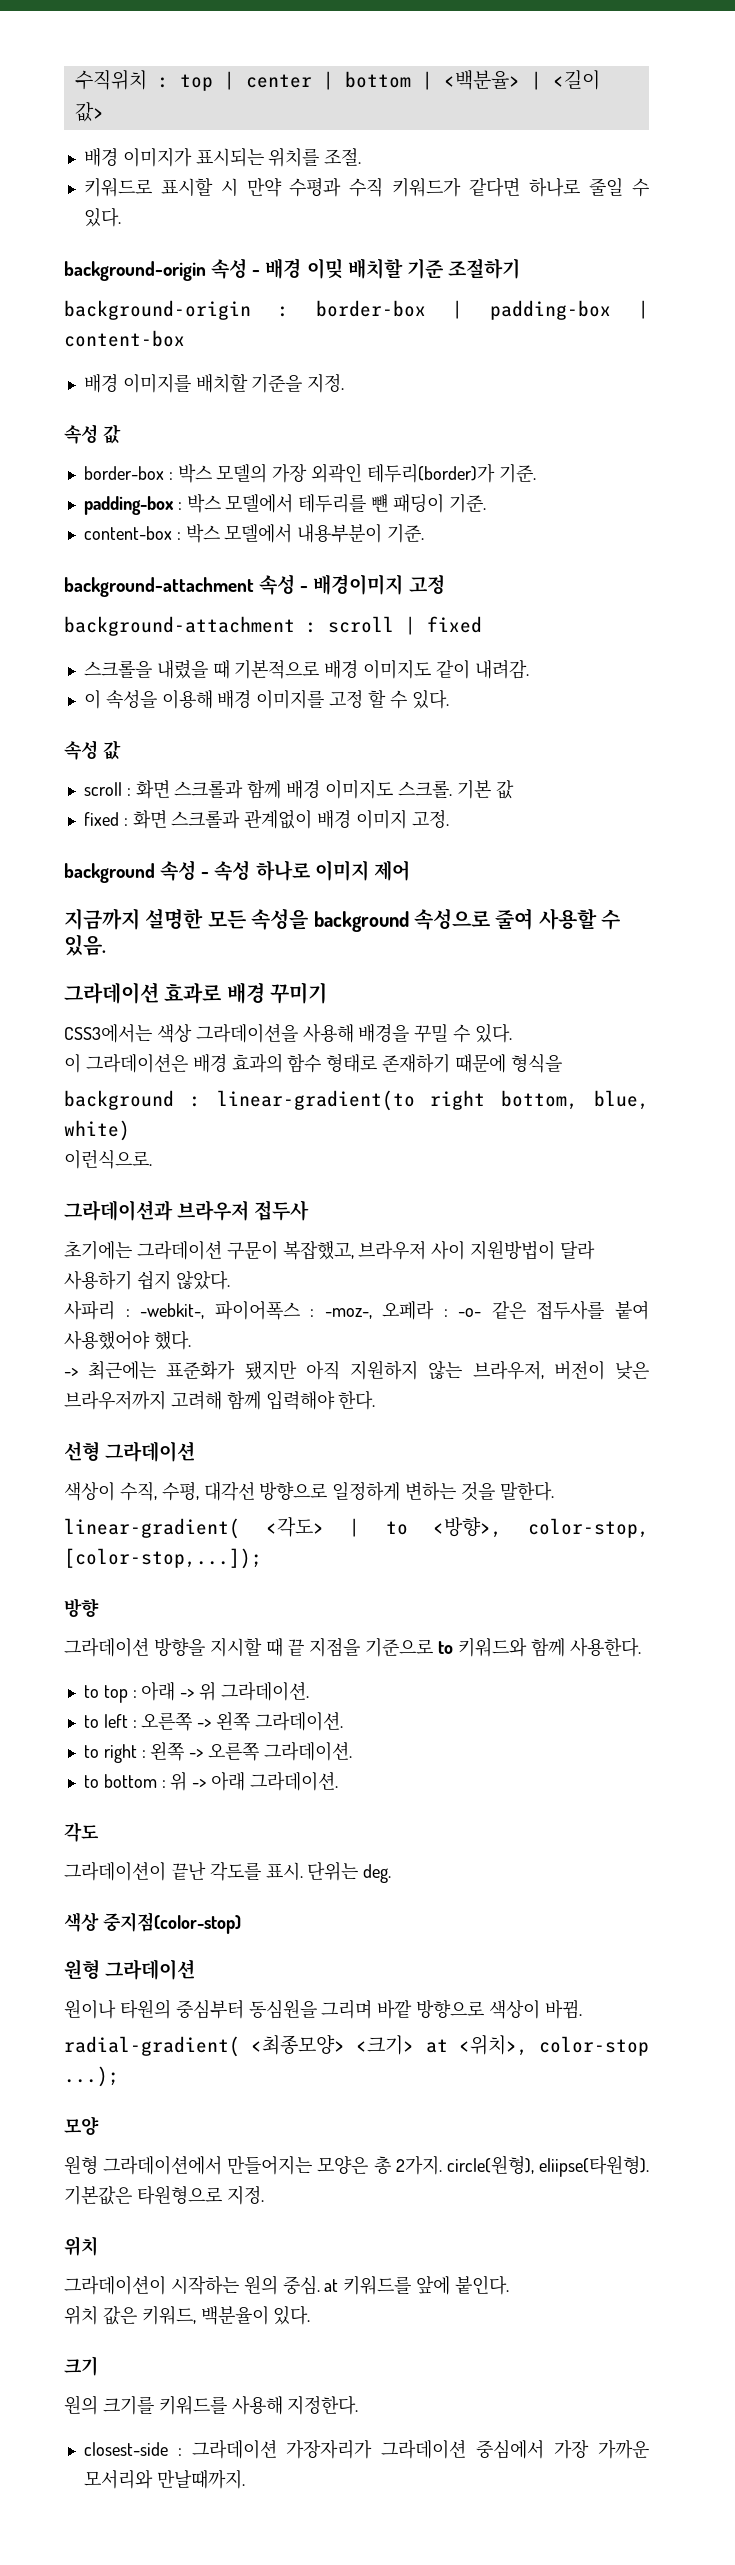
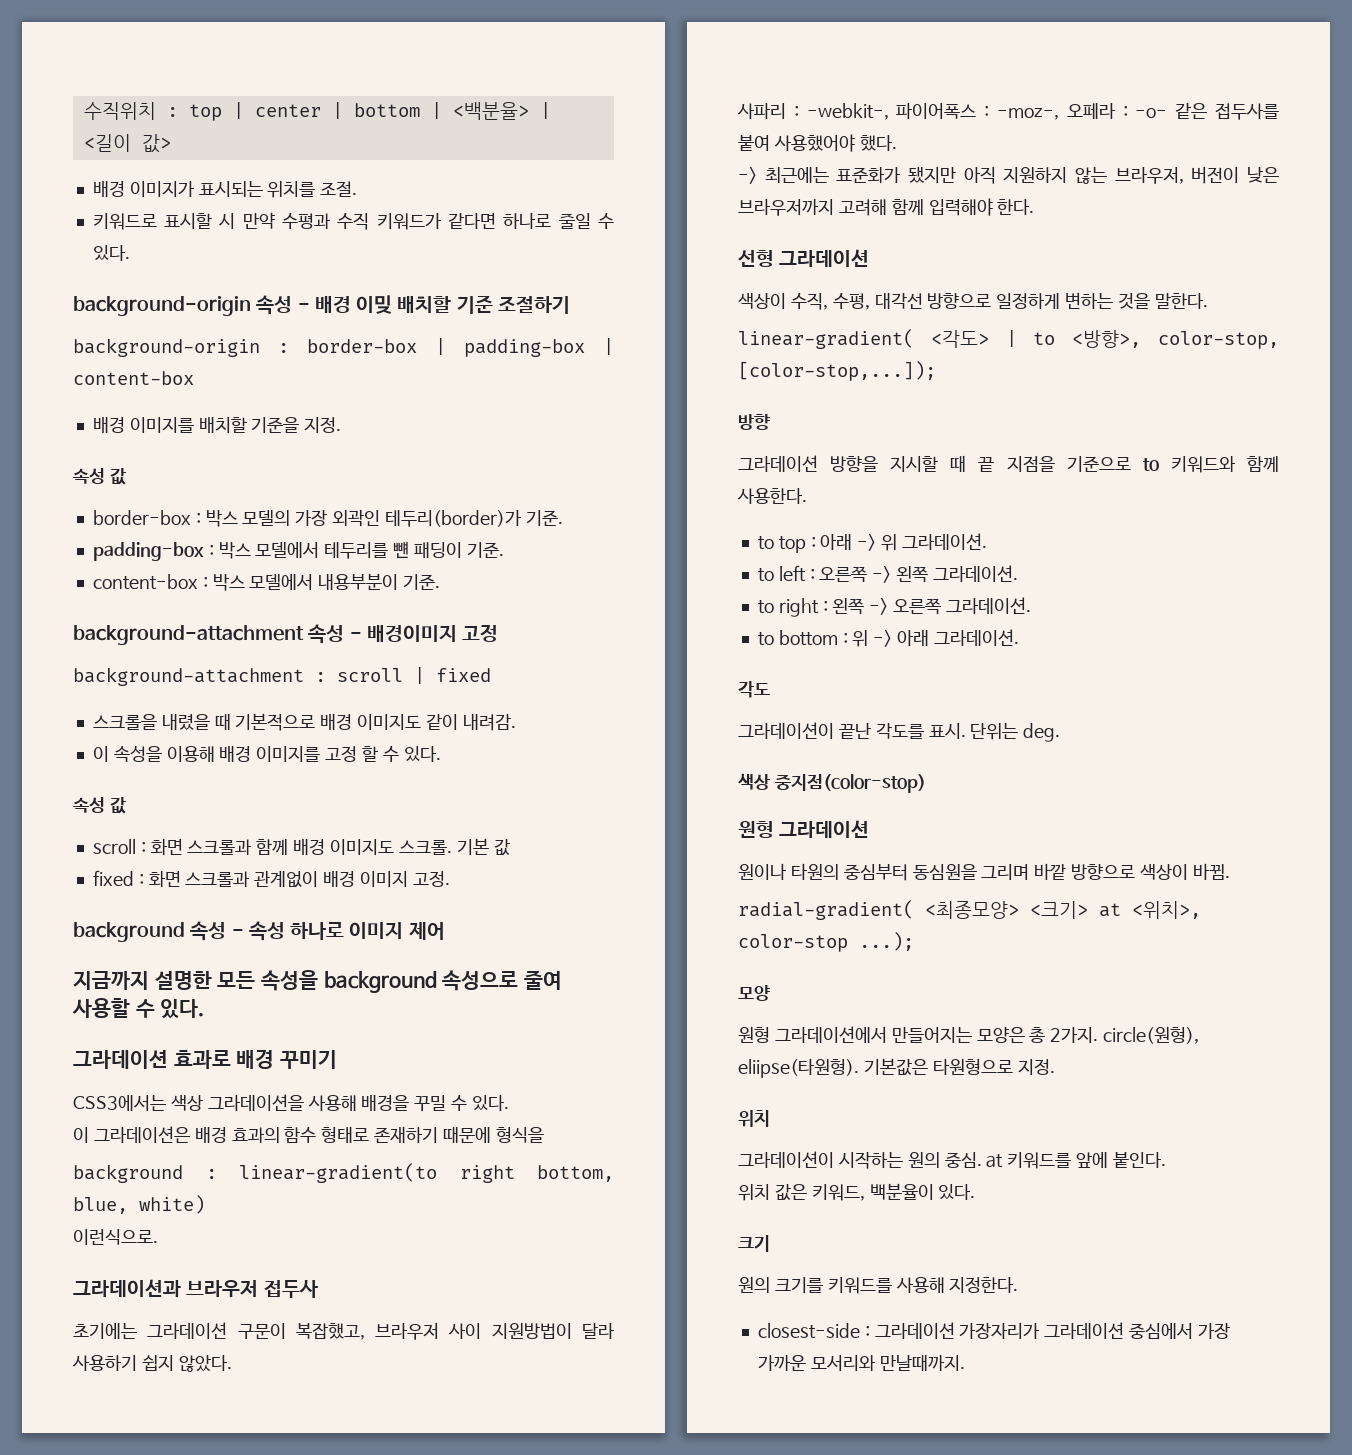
- 지금까지 설명한 모든 속성을 background 속성으로 줄여 사용할 수 있음.
+ 지금까지 설명한 모든 속성을 background 속성으로 줄여 사용할 수 있다.

